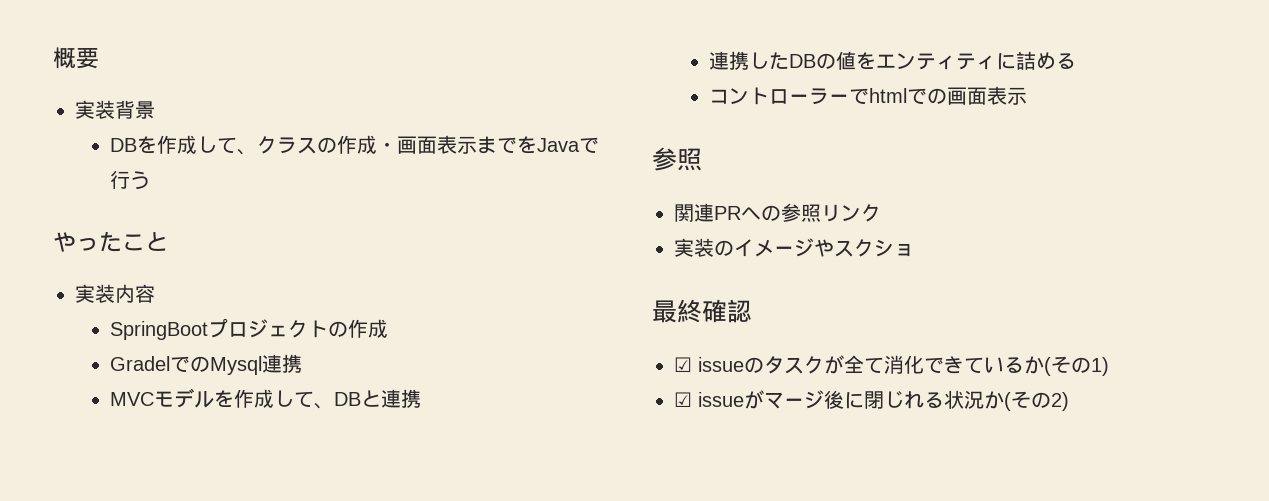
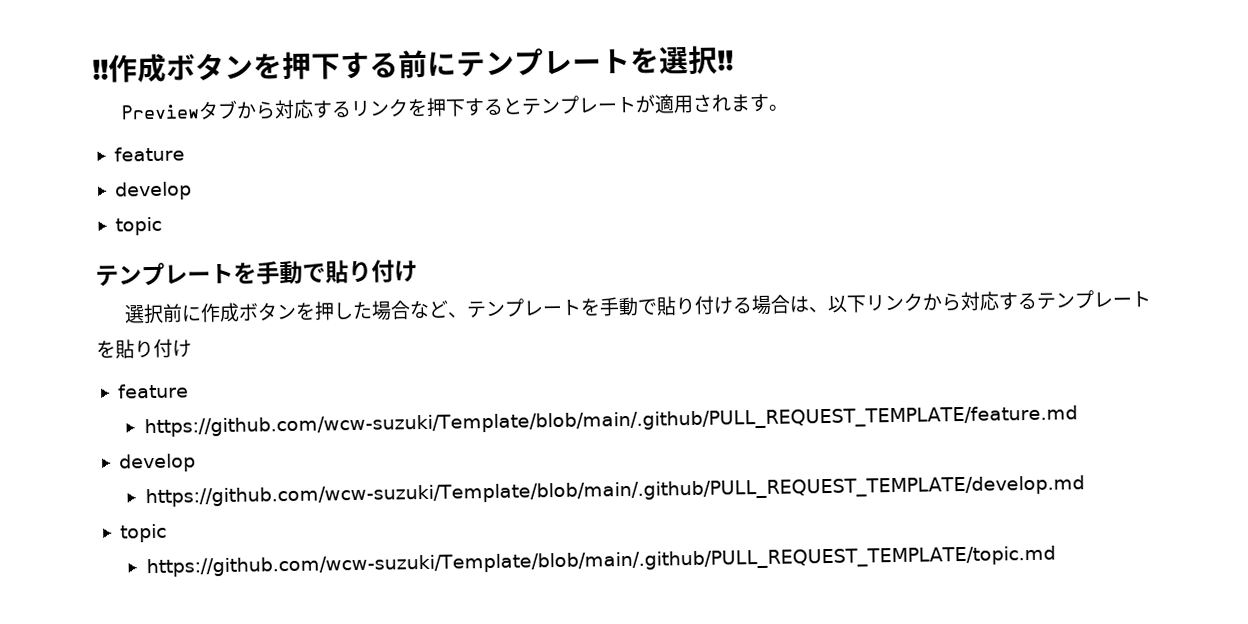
- 概要
- 実装背景
- DBを作成して、クラスの作成・画面表示までをJavaで行う
- やったこと
- 実装内容
- SpringBootプロジェクトの作成
- GradelでのMysql連携
- MVCモデルを作成して、DBと連携
- 連携したDBの値をエンティティに詰める
- コントローラーでhtmlでの画面表示
- 参照
- 関連PRへの参照リンク
- 実装のイメージやスクショ
- 最終確認
- ☑ issueのタスクが全て消化できているか(その1)
- ☑ issueがマージ後に閉じれる状況か(その2)
+ !!作成ボタンを押下する前にテンプレートを選択!!
+ Previewタブから対応するリンクを押下するとテンプレートが適用されます。
+ feature
+ develop
+ topic
+ テンプレートを手動で貼り付け
+ 選択前に作成ボタンを押した場合など、テンプレートを手動で貼り付ける場合は、以下リンクから対応するテンプレートを貼り付け
+ feature
+ https://github.com/wcw-suzuki/Template/blob/main/.github/PULL_REQUEST_TEMPLATE/feature.md
+ develop
+ https://github.com/wcw-suzuki/Template/blob/main/.github/PULL_REQUEST_TEMPLATE/develop.md
+ topic
+ https://github.com/wcw-suzuki/Template/blob/main/.github/PULL_REQUEST_TEMPLATE/topic.md

